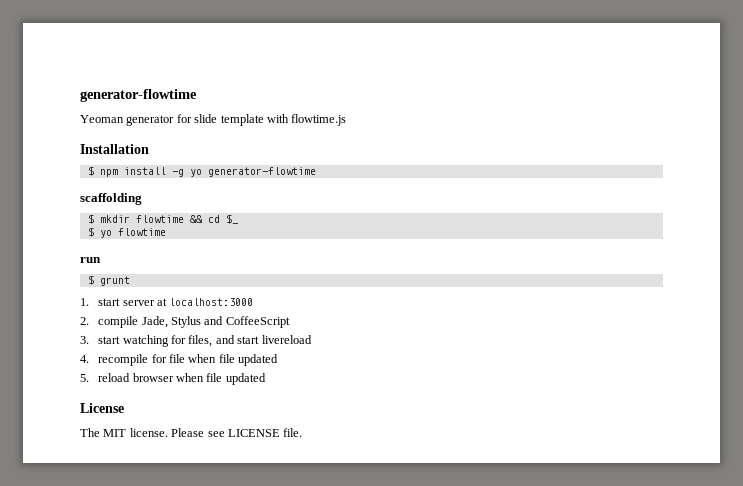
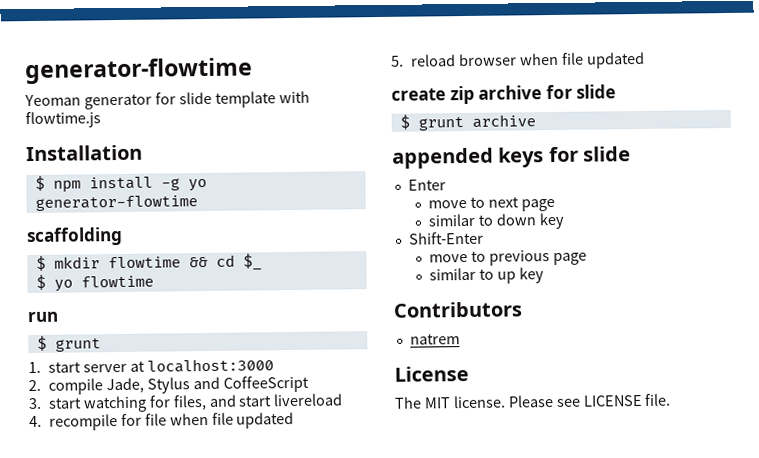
+ create zip archive for slide
+ $ grunt archive
+ appended keys for slide
+ Enter
+ move to next page
+ similar to down key
+ Shift-Enter
+ move to previous page
+ similar to up key
+ Contributors
+ natrem

